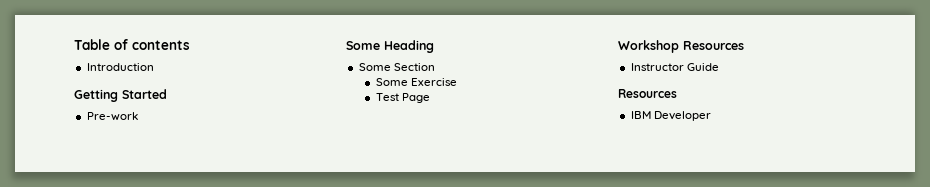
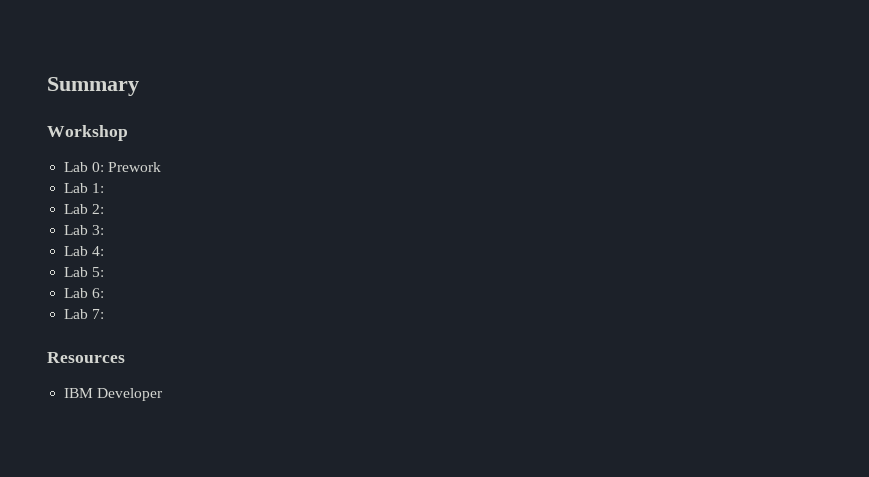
- Table of contents
- Introduction
- Getting Started
- Pre-work
- Some Heading
- Some Section
- Some Exercise
- Test Page
- Workshop Resources
- Instructor Guide
+ Summary
+ Workshop
+ Lab 0: Prework
+ Lab 1:
+ Lab 2:
+ Lab 3:
+ Lab 4:
+ Lab 5:
+ Lab 6:
+ Lab 7:

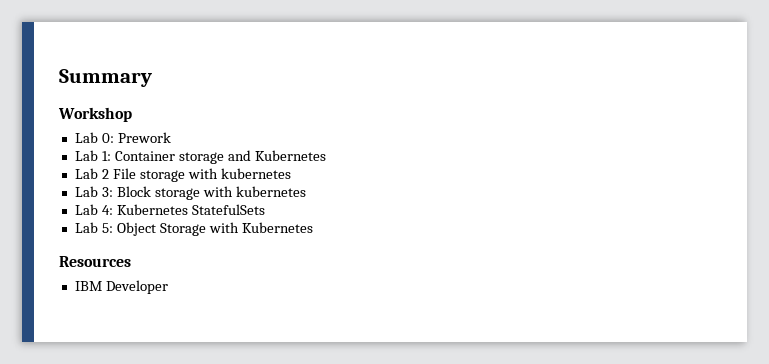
- Lab 1:
- Lab 2:
- Lab 3:
+ Lab 1: Container storage and Kubernetes
+ Lab 2 File storage with kubernetes
+ Lab 3: Block storage with kubernetes
- Lab 4:
+ Lab 4: Kubernetes StatefulSets
- Lab 5:
- Lab 6:
- Lab 7:
+ Lab 5: Object Storage with Kubernetes

